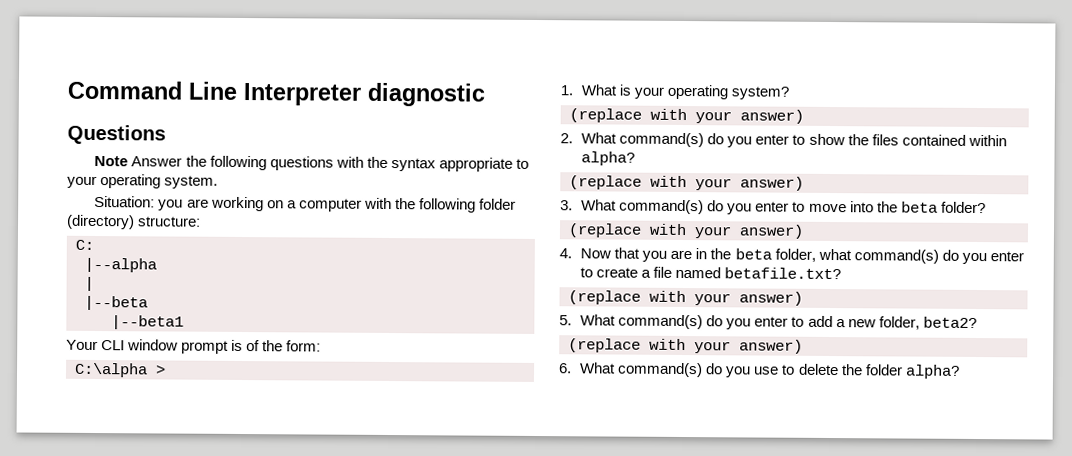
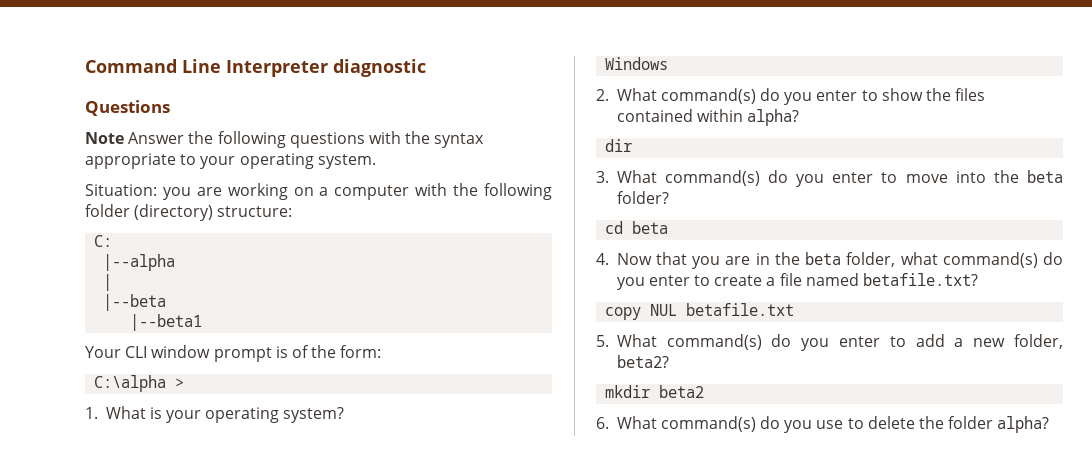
  1. What is your operating system?
- (replace with your answer)
+ Windows
  2. What command(s) do you enter to show the files contained within alpha?
- (replace with your answer)
+ dir
  3. What command(s) do you enter to move into the beta folder?
- (replace with your answer)
+ cd beta
  4. Now that you are in the beta folder, what command(s) do you enter to create a file named betafile.txt?
- (replace with your answer)
+ copy NUL betafile.txt
  5. What command(s) do you enter to add a new folder, beta2?
- (replace with your answer)
+ mkdir beta2

